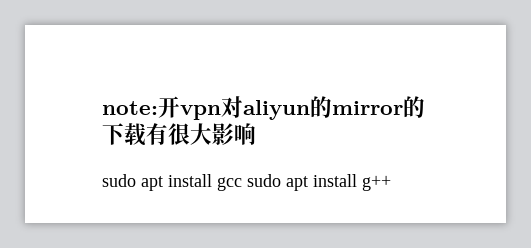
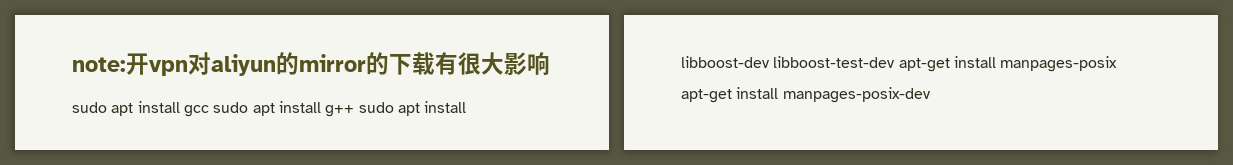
- sudo apt install gcc sudo apt install g++
+ sudo apt install gcc sudo apt install g++ sudo apt install libboost-dev libboost-test-dev apt-get install manpages-posix
+ apt-get install manpages-posix-dev

